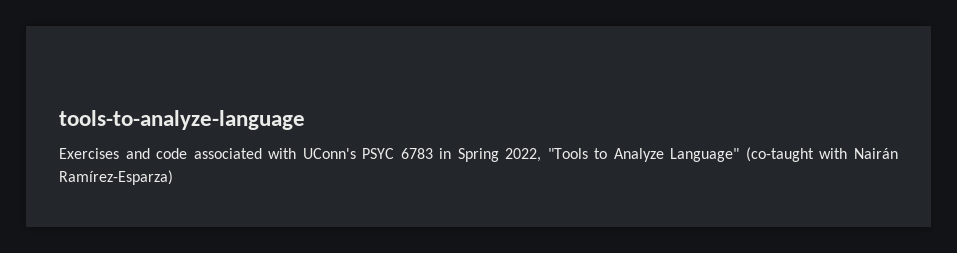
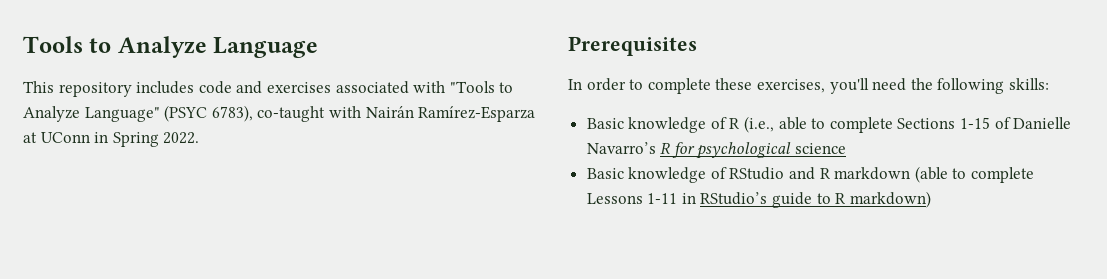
- tools-to-analyze-language
- Exercises and code associated with UConn's PSYC 6783 in Spring 2022, "Tools to Analyze Language" (co-taught with Nairán Ramírez-Esparza)
+ Tools to Analyze Language
+ This repository includes code and exercises associated with "Tools to Analyze Language" (PSYC 6783), co-taught with Nairán Ramírez-Esparza at UConn in Spring 2022.
+ Prerequisites
+ In order to complete these exercises, you'll need the following skills:
+ Basic knowledge of R (i.e., able to complete Sections 1-15 of Danielle Navarro’s R for psychological science
+ Basic knowledge of RStudio and R markdown (able to complete Lessons 1-11 in RStudio’s guide to R markdown)

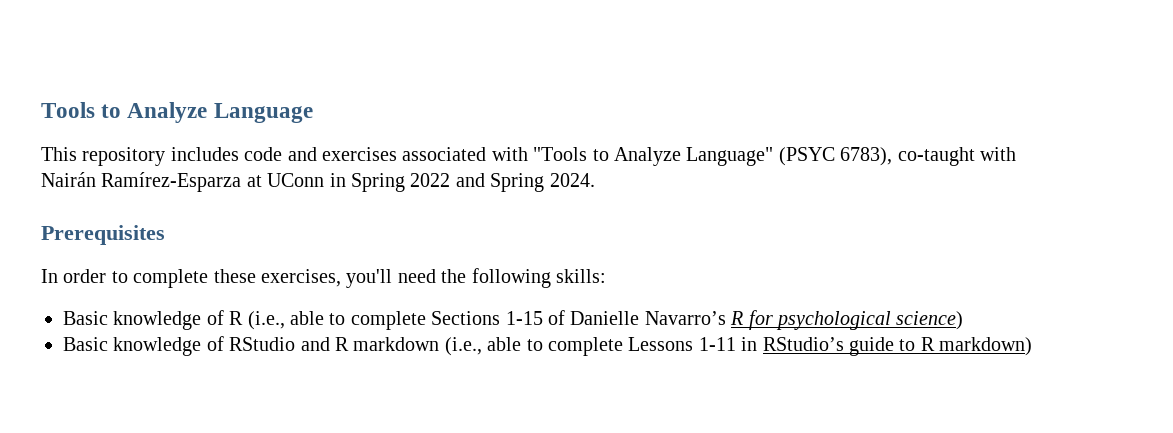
- This repository includes code and exercises associated with "Tools to Analyze Language" (PSYC 6783), co-taught with Nairán Ramírez-Esparza at UConn in Spring 2022.
+ This repository includes code and exercises associated with "Tools to Analyze Language" (PSYC 6783), co-taught with Nairán Ramírez-Esparza at UConn in Spring 2022 and Spring 2024.
- Basic knowledge of R (i.e., able to complete Sections 1-15 of Danielle Navarro’s R for psychological science
+ Basic knowledge of R (i.e., able to complete Sections 1-15 of Danielle Navarro’s R for psychological science)
- Basic knowledge of RStudio and R markdown (able to complete Lessons 1-11 in RStudio’s guide to R markdown)
+ Basic knowledge of RStudio and R markdown (i.e., able to complete Lessons 1-11 in RStudio’s guide to R markdown)

